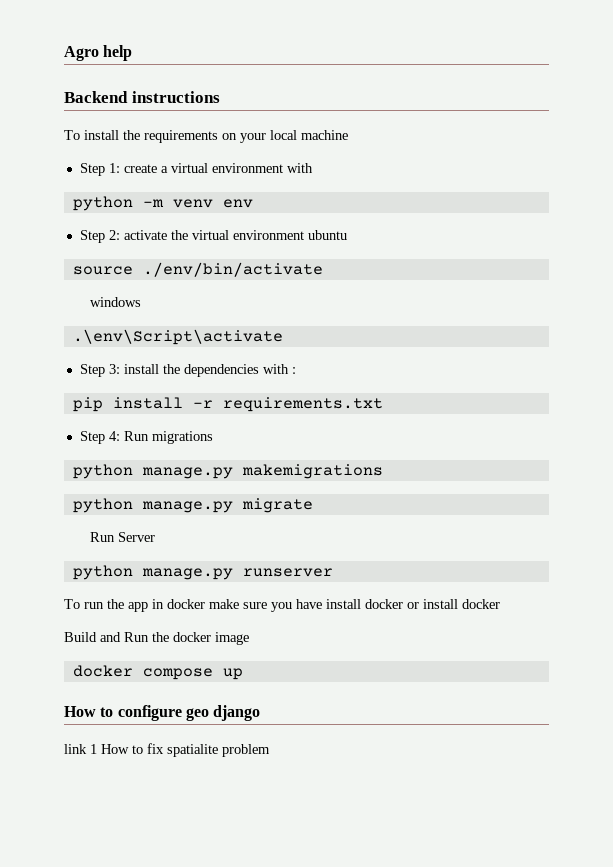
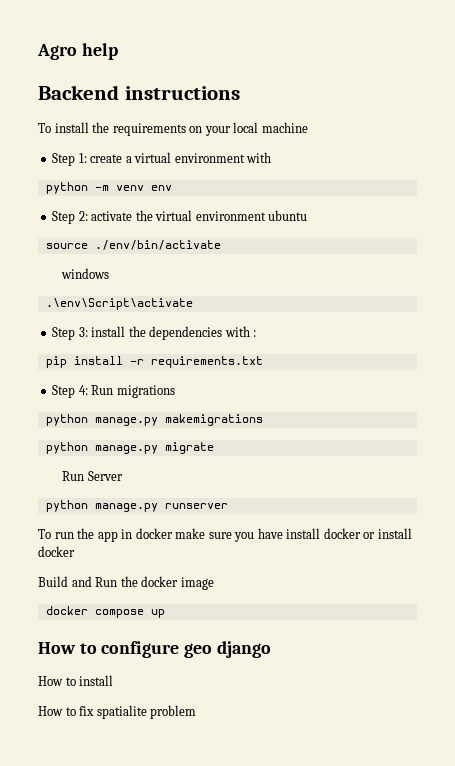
- link 1 How to fix spatialite problem
+ How to install
+ How to fix spatialite problem

